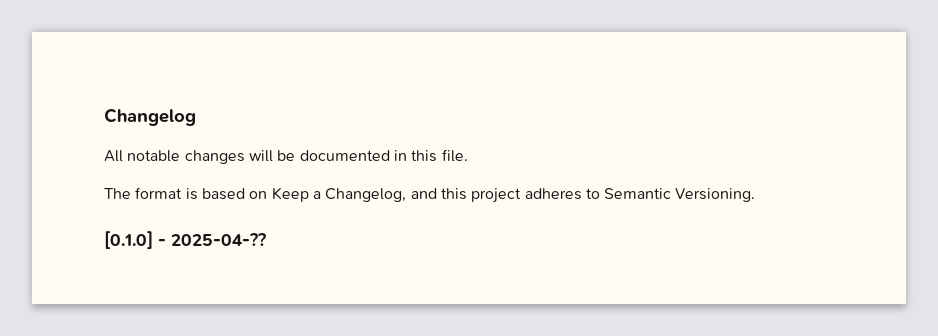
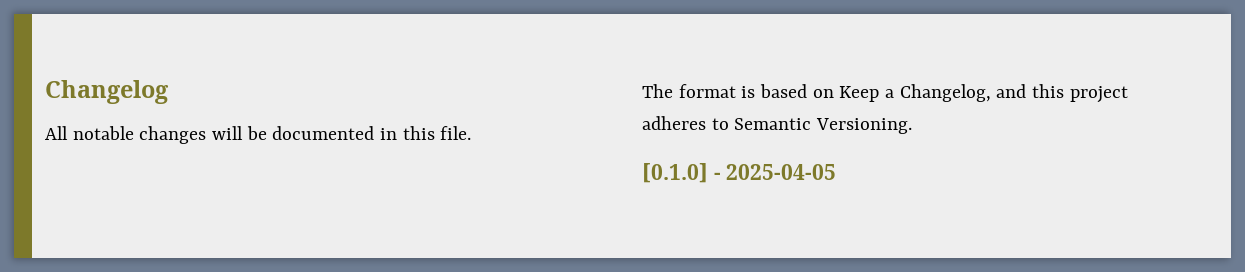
- [0.1.0] - 2025-04-??
+ [0.1.0] - 2025-04-05

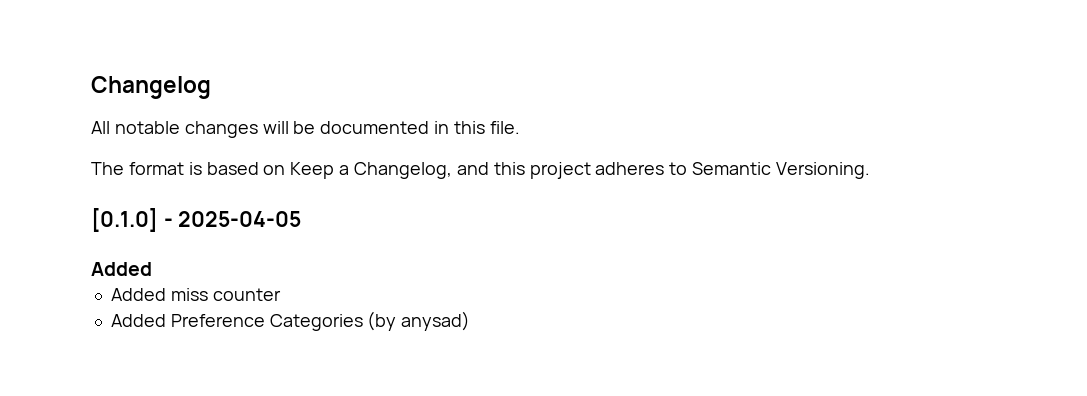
  [0.1.0] - 2025-04-05
+ Added
+ Added miss counter
+ Added Preference Categories (by anysad)

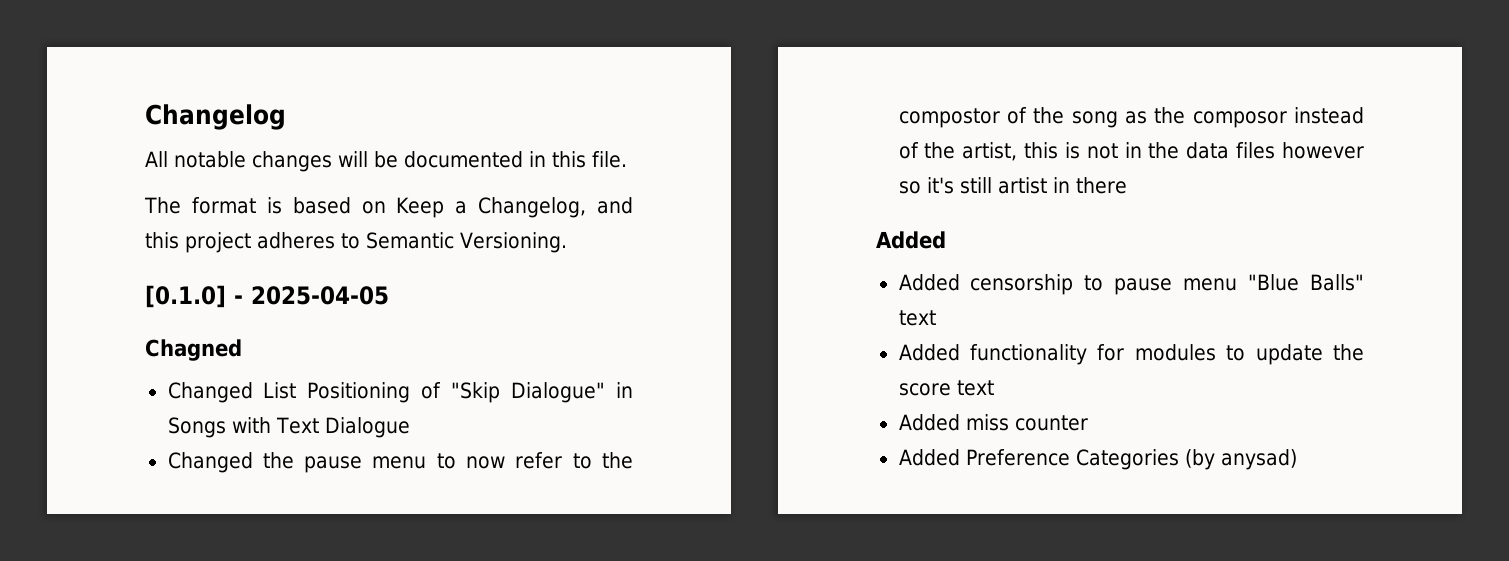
  [0.1.0] - 2025-04-05
+ Chagned
+ Changed List Positioning of "Skip Dialogue" in Songs with Text Dialogue
+ Changed the pause menu to now refer to the compostor of the song as the composor instead of the artist, this is not in the data files however so it's still artist in there
  Added
+ Added censorship to pause menu "Blue Balls" text
+ Added functionality for modules to update the score text

